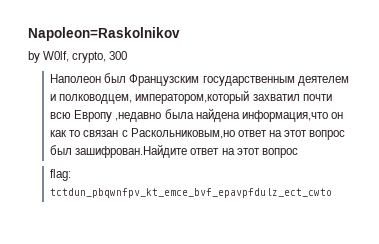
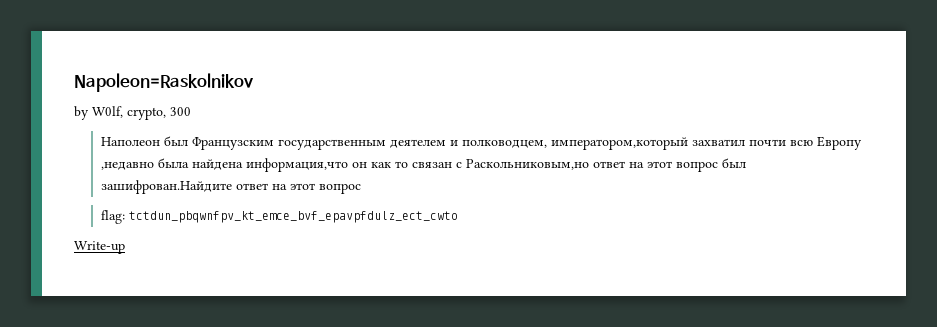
+ Write-up

